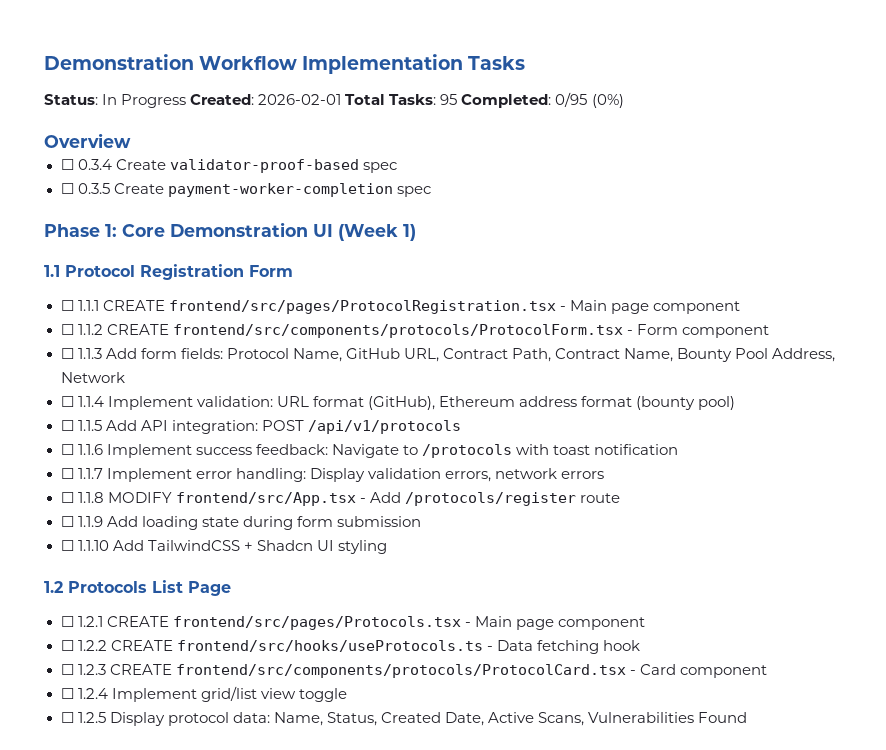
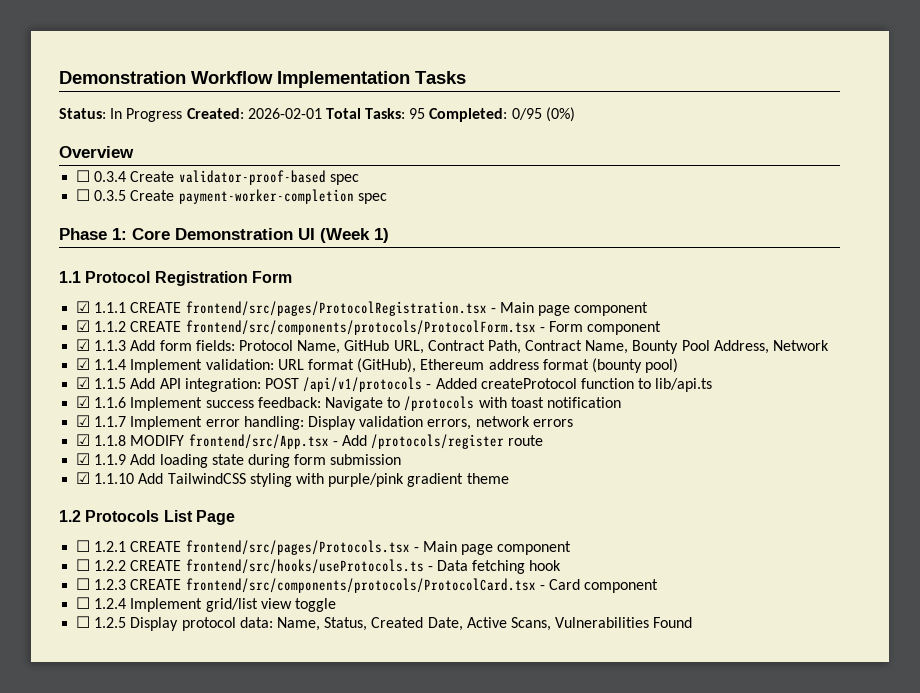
- ☐ 1.1.1 CREATE frontend/src/pages/ProtocolRegistration.tsx - Main page component
+ ☑ 1.1.1 CREATE frontend/src/pages/ProtocolRegistration.tsx - Main page component
- ☐ 1.1.2 CREATE frontend/src/components/protocols/ProtocolForm.tsx - Form component
+ ☑ 1.1.2 CREATE frontend/src/components/protocols/ProtocolForm.tsx - Form component
- ☐ 1.1.3 Add form fields: Protocol Name, GitHub URL, Contract Path, Contract Name, Bounty Pool Address, Network
+ ☑ 1.1.3 Add form fields: Protocol Name, GitHub URL, Contract Path, Contract Name, Bounty Pool Address, Network
- ☐ 1.1.4 Implement validation: URL format (GitHub), Ethereum address format (bounty pool)
+ ☑ 1.1.4 Implement validation: URL format (GitHub), Ethereum address format (bounty pool)
- ☐ 1.1.5 Add API integration: POST /api/v1/protocols
- ☐ 1.1.6 Implement success feedback: Navigate to /protocols with toast notification
+ ☑ 1.1.5 Add API integration: POST /api/v1/protocols - Added createProtocol function to lib/api.ts
+ ☑ 1.1.6 Implement success feedback: Navigate to /protocols with toast notification
- ☐ 1.1.7 Implement error handling: Display validation errors, network errors
+ ☑ 1.1.7 Implement error handling: Display validation errors, network errors
- ☐ 1.1.8 MODIFY frontend/src/App.tsx - Add /protocols/register route
+ ☑ 1.1.8 MODIFY frontend/src/App.tsx - Add /protocols/register route
- ☐ 1.1.9 Add loading state during form submission
+ ☑ 1.1.9 Add loading state during form submission
- ☐ 1.1.10 Add TailwindCSS + Shadcn UI styling
+ ☑ 1.1.10 Add TailwindCSS styling with purple/pink gradient theme

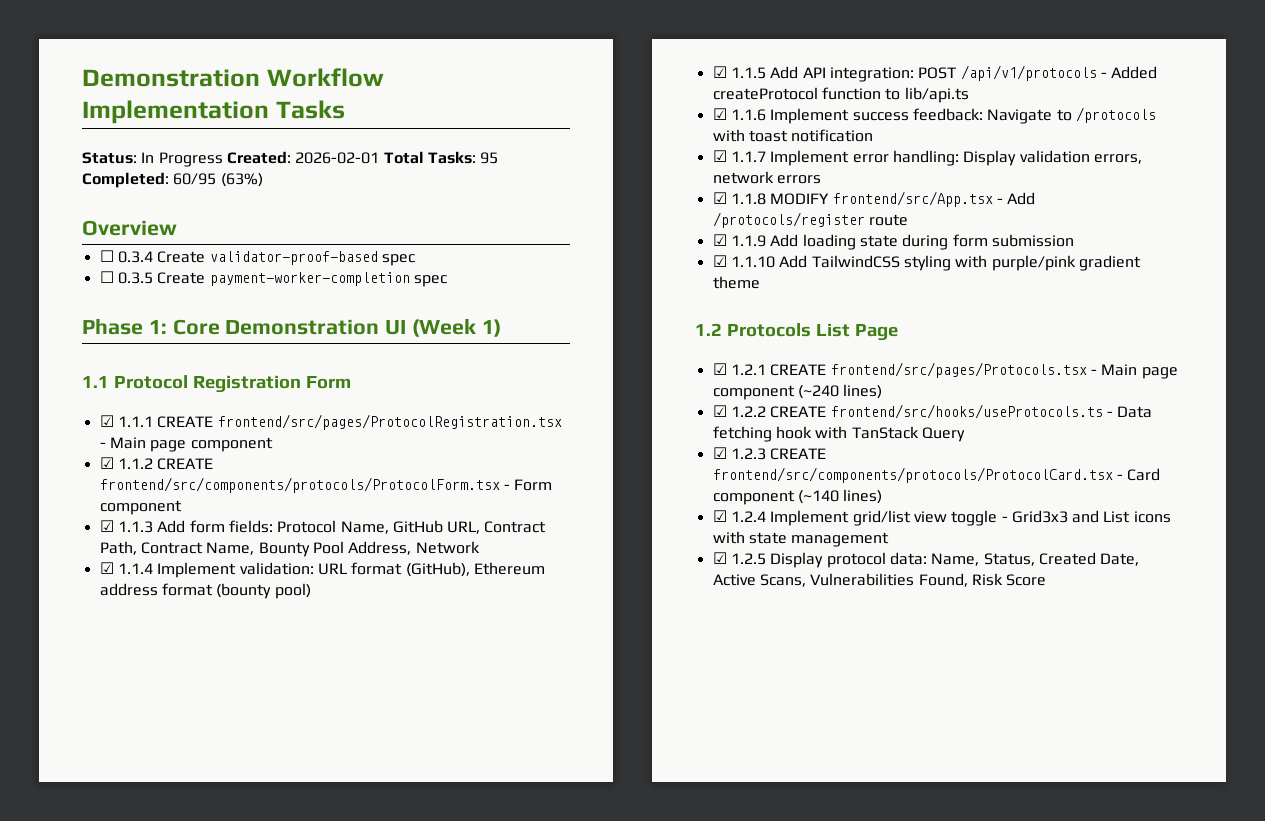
- Status: In Progress Created: 2026-02-01 Total Tasks: 95 Completed: 0/95 (0%)
+ Status: In Progress Created: 2026-02-01 Total Tasks: 95 Completed: 60/95 (63%)
- ☐ 1.2.1 CREATE frontend/src/pages/Protocols.tsx - Main page component
- ☐ 1.2.2 CREATE frontend/src/hooks/useProtocols.ts - Data fetching hook
- ☐ 1.2.3 CREATE frontend/src/components/protocols/ProtocolCard.tsx - Card component
- ☐ 1.2.4 Implement grid/list view toggle
- ☐ 1.2.5 Display protocol data: Name, Status, Created Date, Active Scans, Vulnerabilities Found
+ ☑ 1.2.1 CREATE frontend/src/pages/Protocols.tsx - Main page component (~240 lines)
+ ☑ 1.2.2 CREATE frontend/src/hooks/useProtocols.ts - Data fetching hook with TanStack Query
+ ☑ 1.2.3 CREATE frontend/src/components/protocols/ProtocolCard.tsx - Card component (~140 lines)
+ ☑ 1.2.4 Implement grid/list view toggle - Grid3x3 and List icons with state management
+ ☑ 1.2.5 Display protocol data: Name, Status, Created Date, Active Scans, Vulnerabilities Found, Risk Score

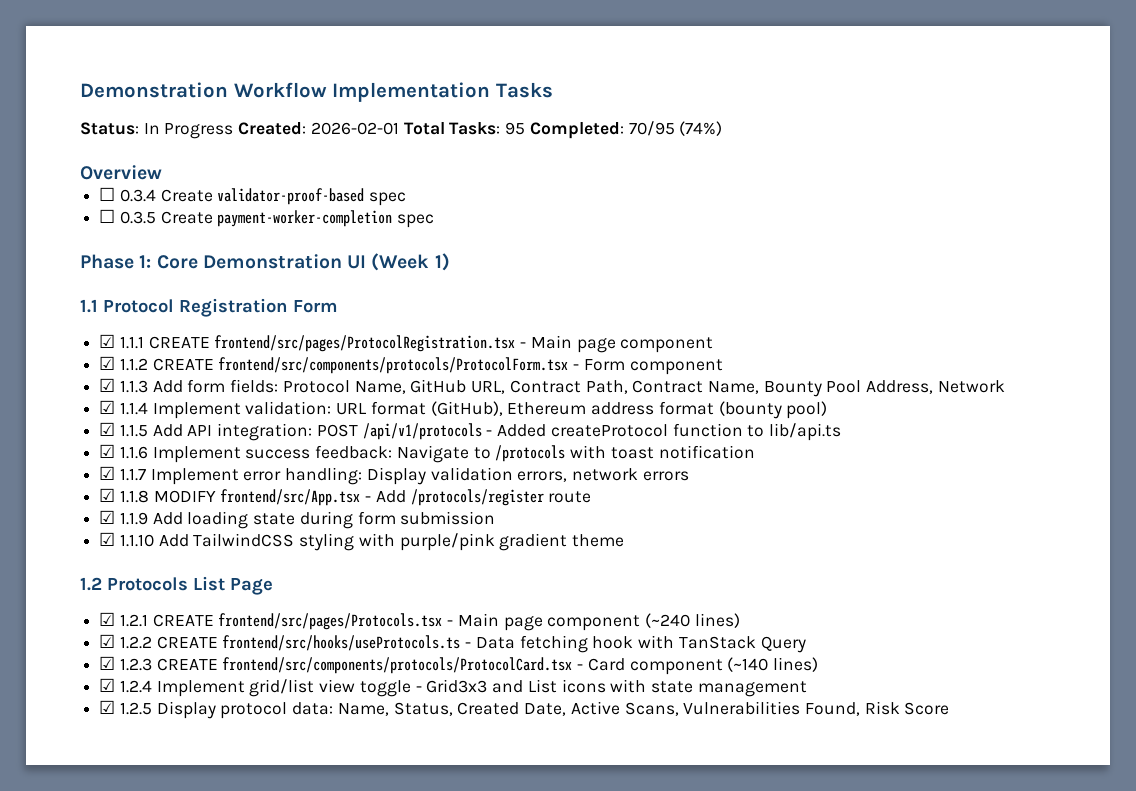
- Status: In Progress Created: 2026-02-01 Total Tasks: 95 Completed: 60/95 (63%)
+ Status: In Progress Created: 2026-02-01 Total Tasks: 95 Completed: 70/95 (74%)

